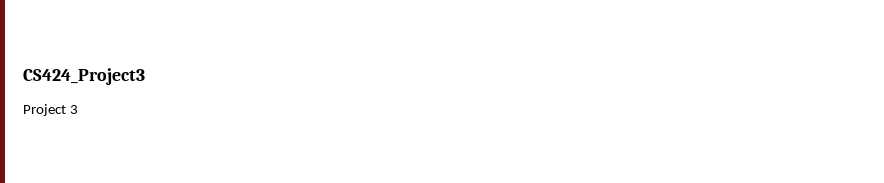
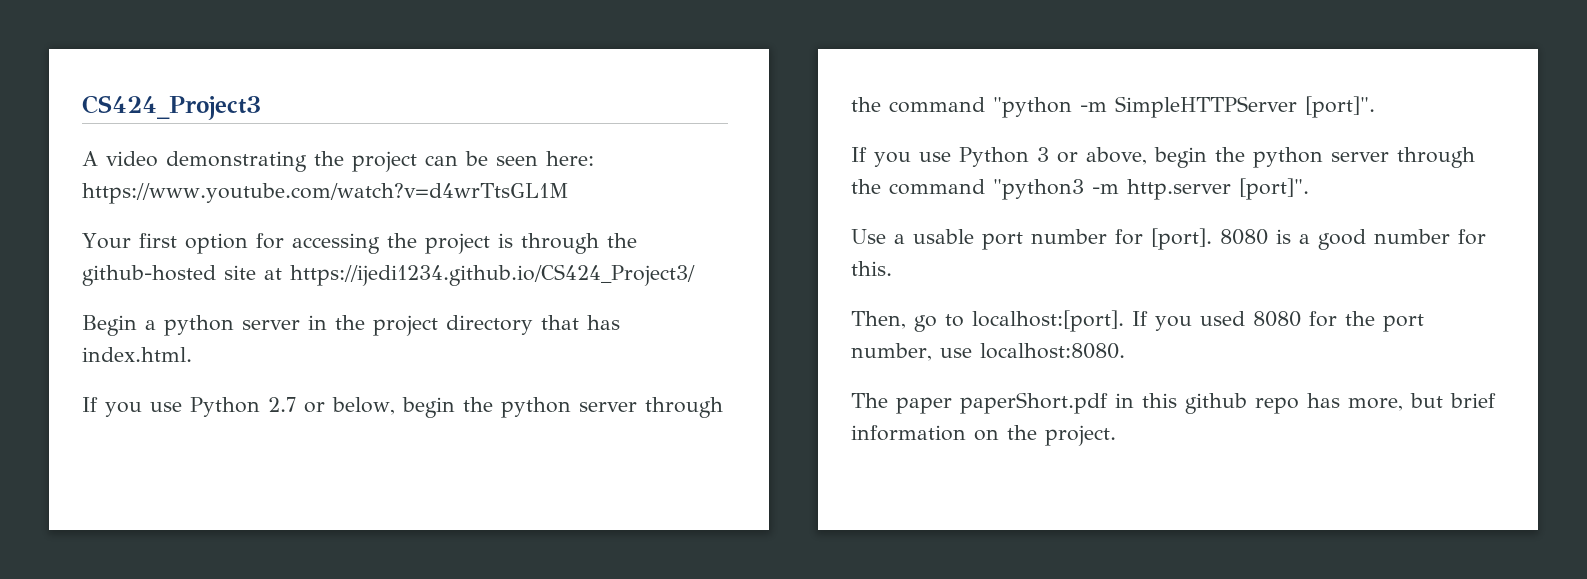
- Project 3
+ A video demonstrating the project can be seen here: https://www.youtube.com/watch?v=d4wrTtsGL1M
+ Your first option for accessing the project is through the github-hosted site at https://ijedi1234.github.io/CS424_Project3/
+ Begin a python server in the project directory that has index.html.
+ If you use Python 2.7 or below, begin the python server through the command "python -m SimpleHTTPServer [port]".
+ If you use Python 3 or above, begin the python server through the command "python3 -m http.server [port]".
+ Use a usable port number for [port]. 8080 is a good number for this.
+ Then, go to localhost:[port]. If you used 8080 for the port number, use localhost:8080.
+ The paper paperShort.pdf in this github repo has more, but brief information on the project.

